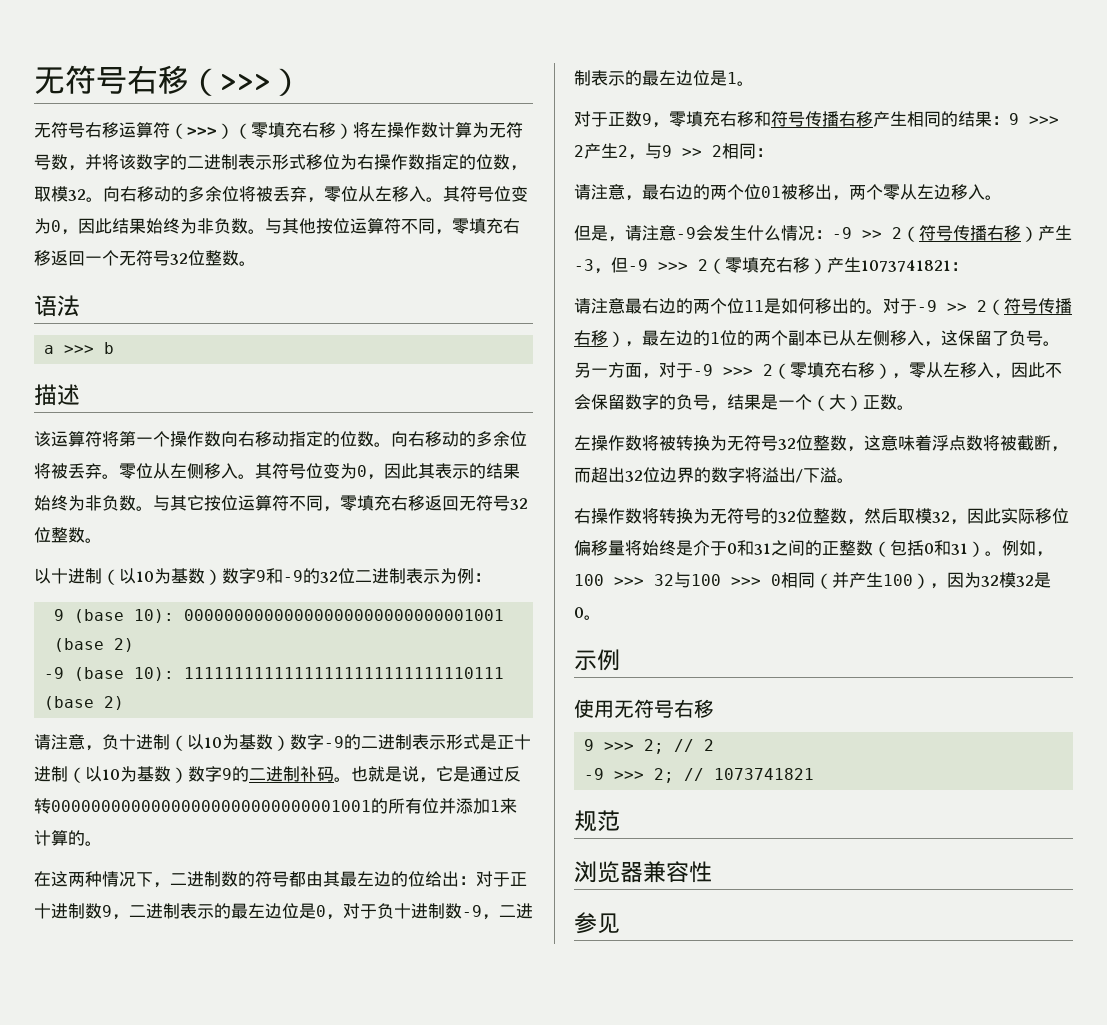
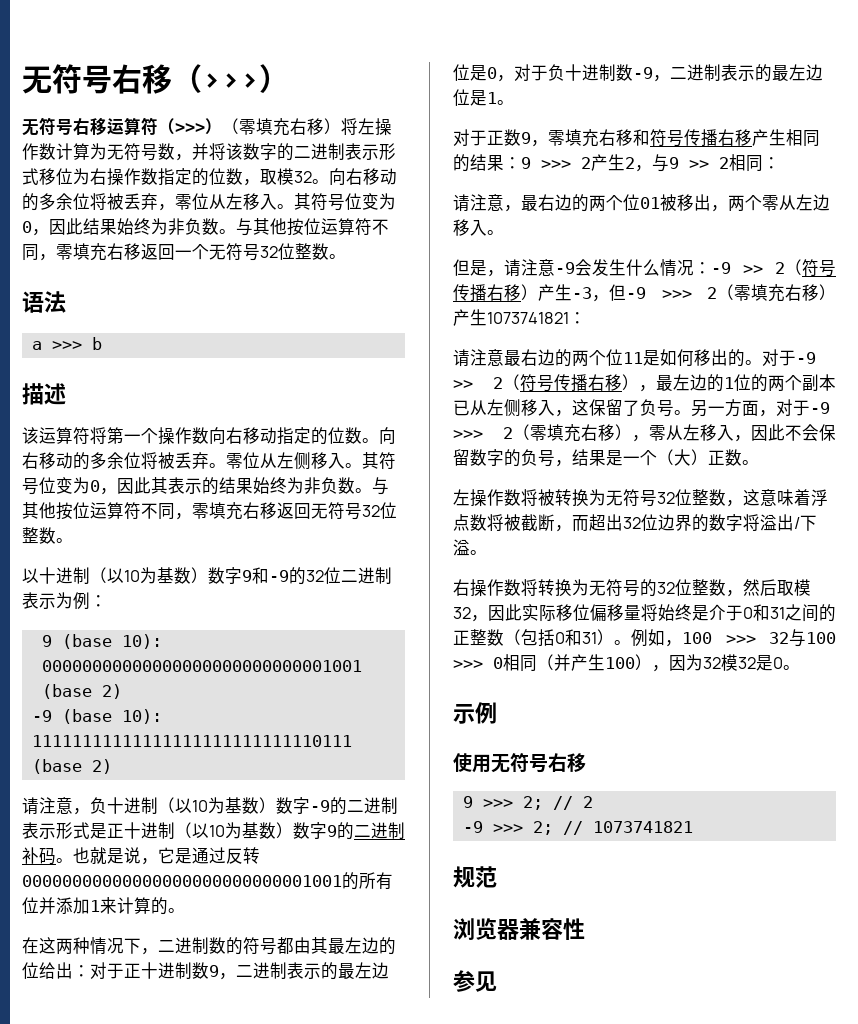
- 与其它按位运算符不同，零填充右移返回无符号32位整数。
+ 与其他按位运算符不同，零填充右移返回无符号32位整数。

